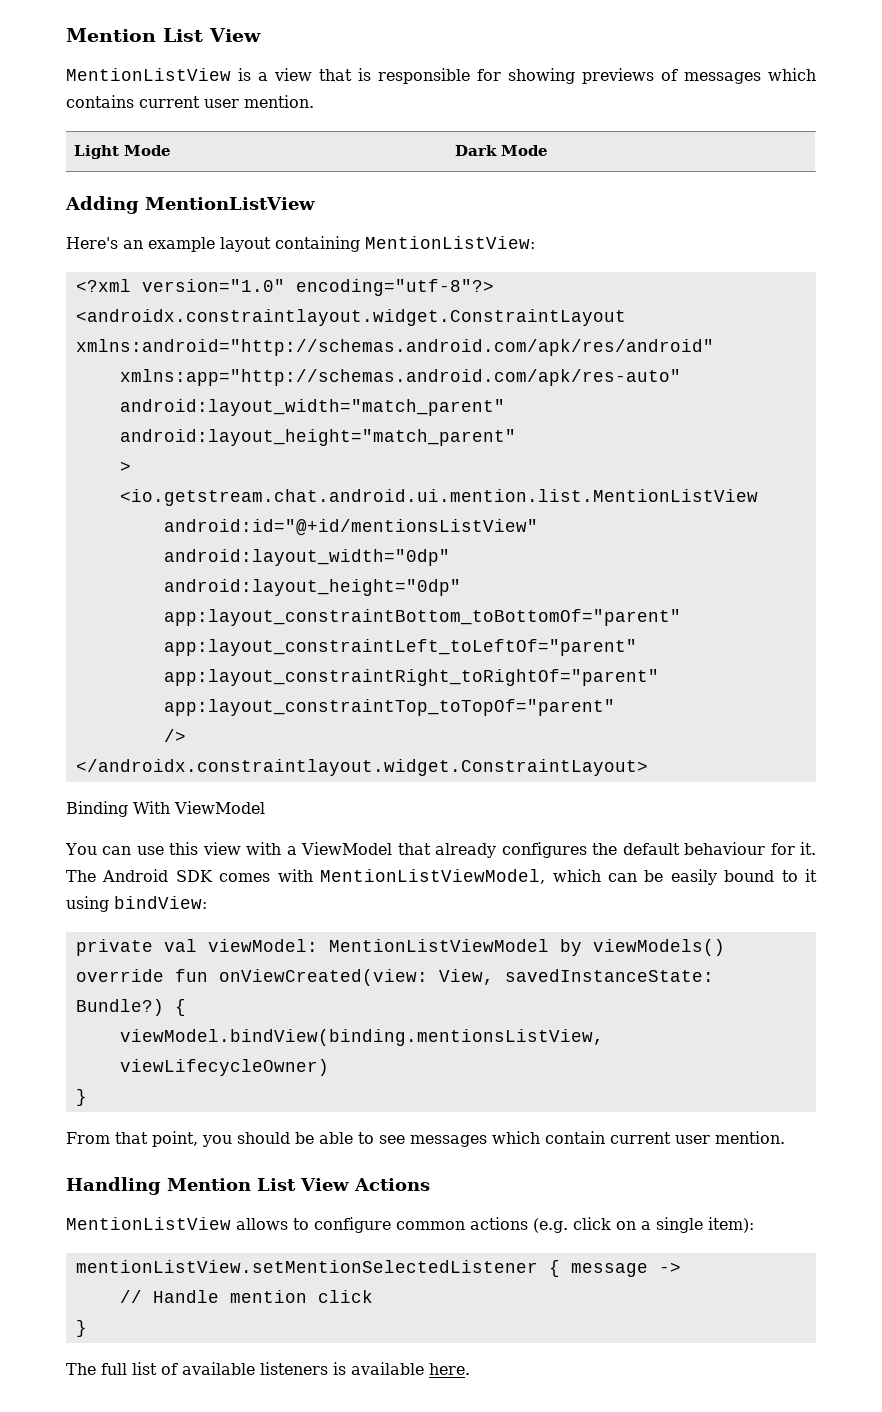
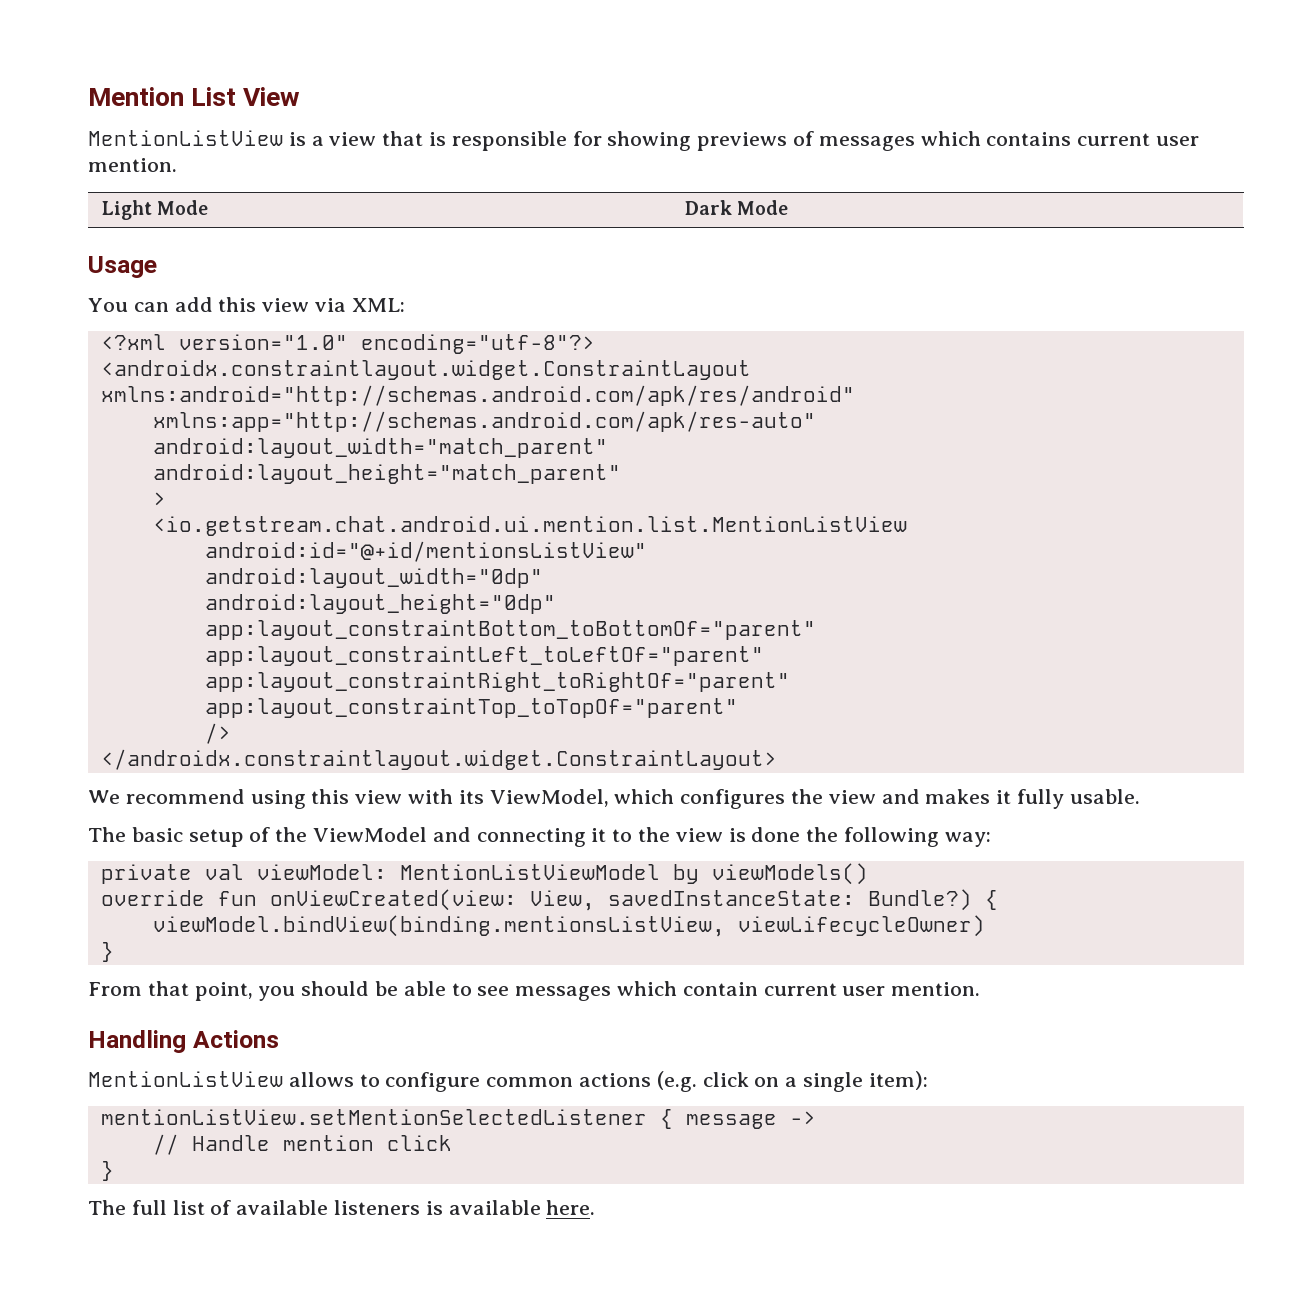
- Adding MentionListView
- Here's an example layout containing MentionListView:
+ Usage
+ You can add this view via XML:
- Binding With ViewModel
- You can use this view with a ViewModel that already configures the default behaviour for it. The Android SDK comes with MentionListViewModel, which can be easily bound to it using bindView:
+ We recommend using this view with its ViewModel, which configures the view and makes it fully usable.
+ The basic setup of the ViewModel and connecting it to the view is done the following way:
- Handling Mention List View Actions
+ Handling Actions

